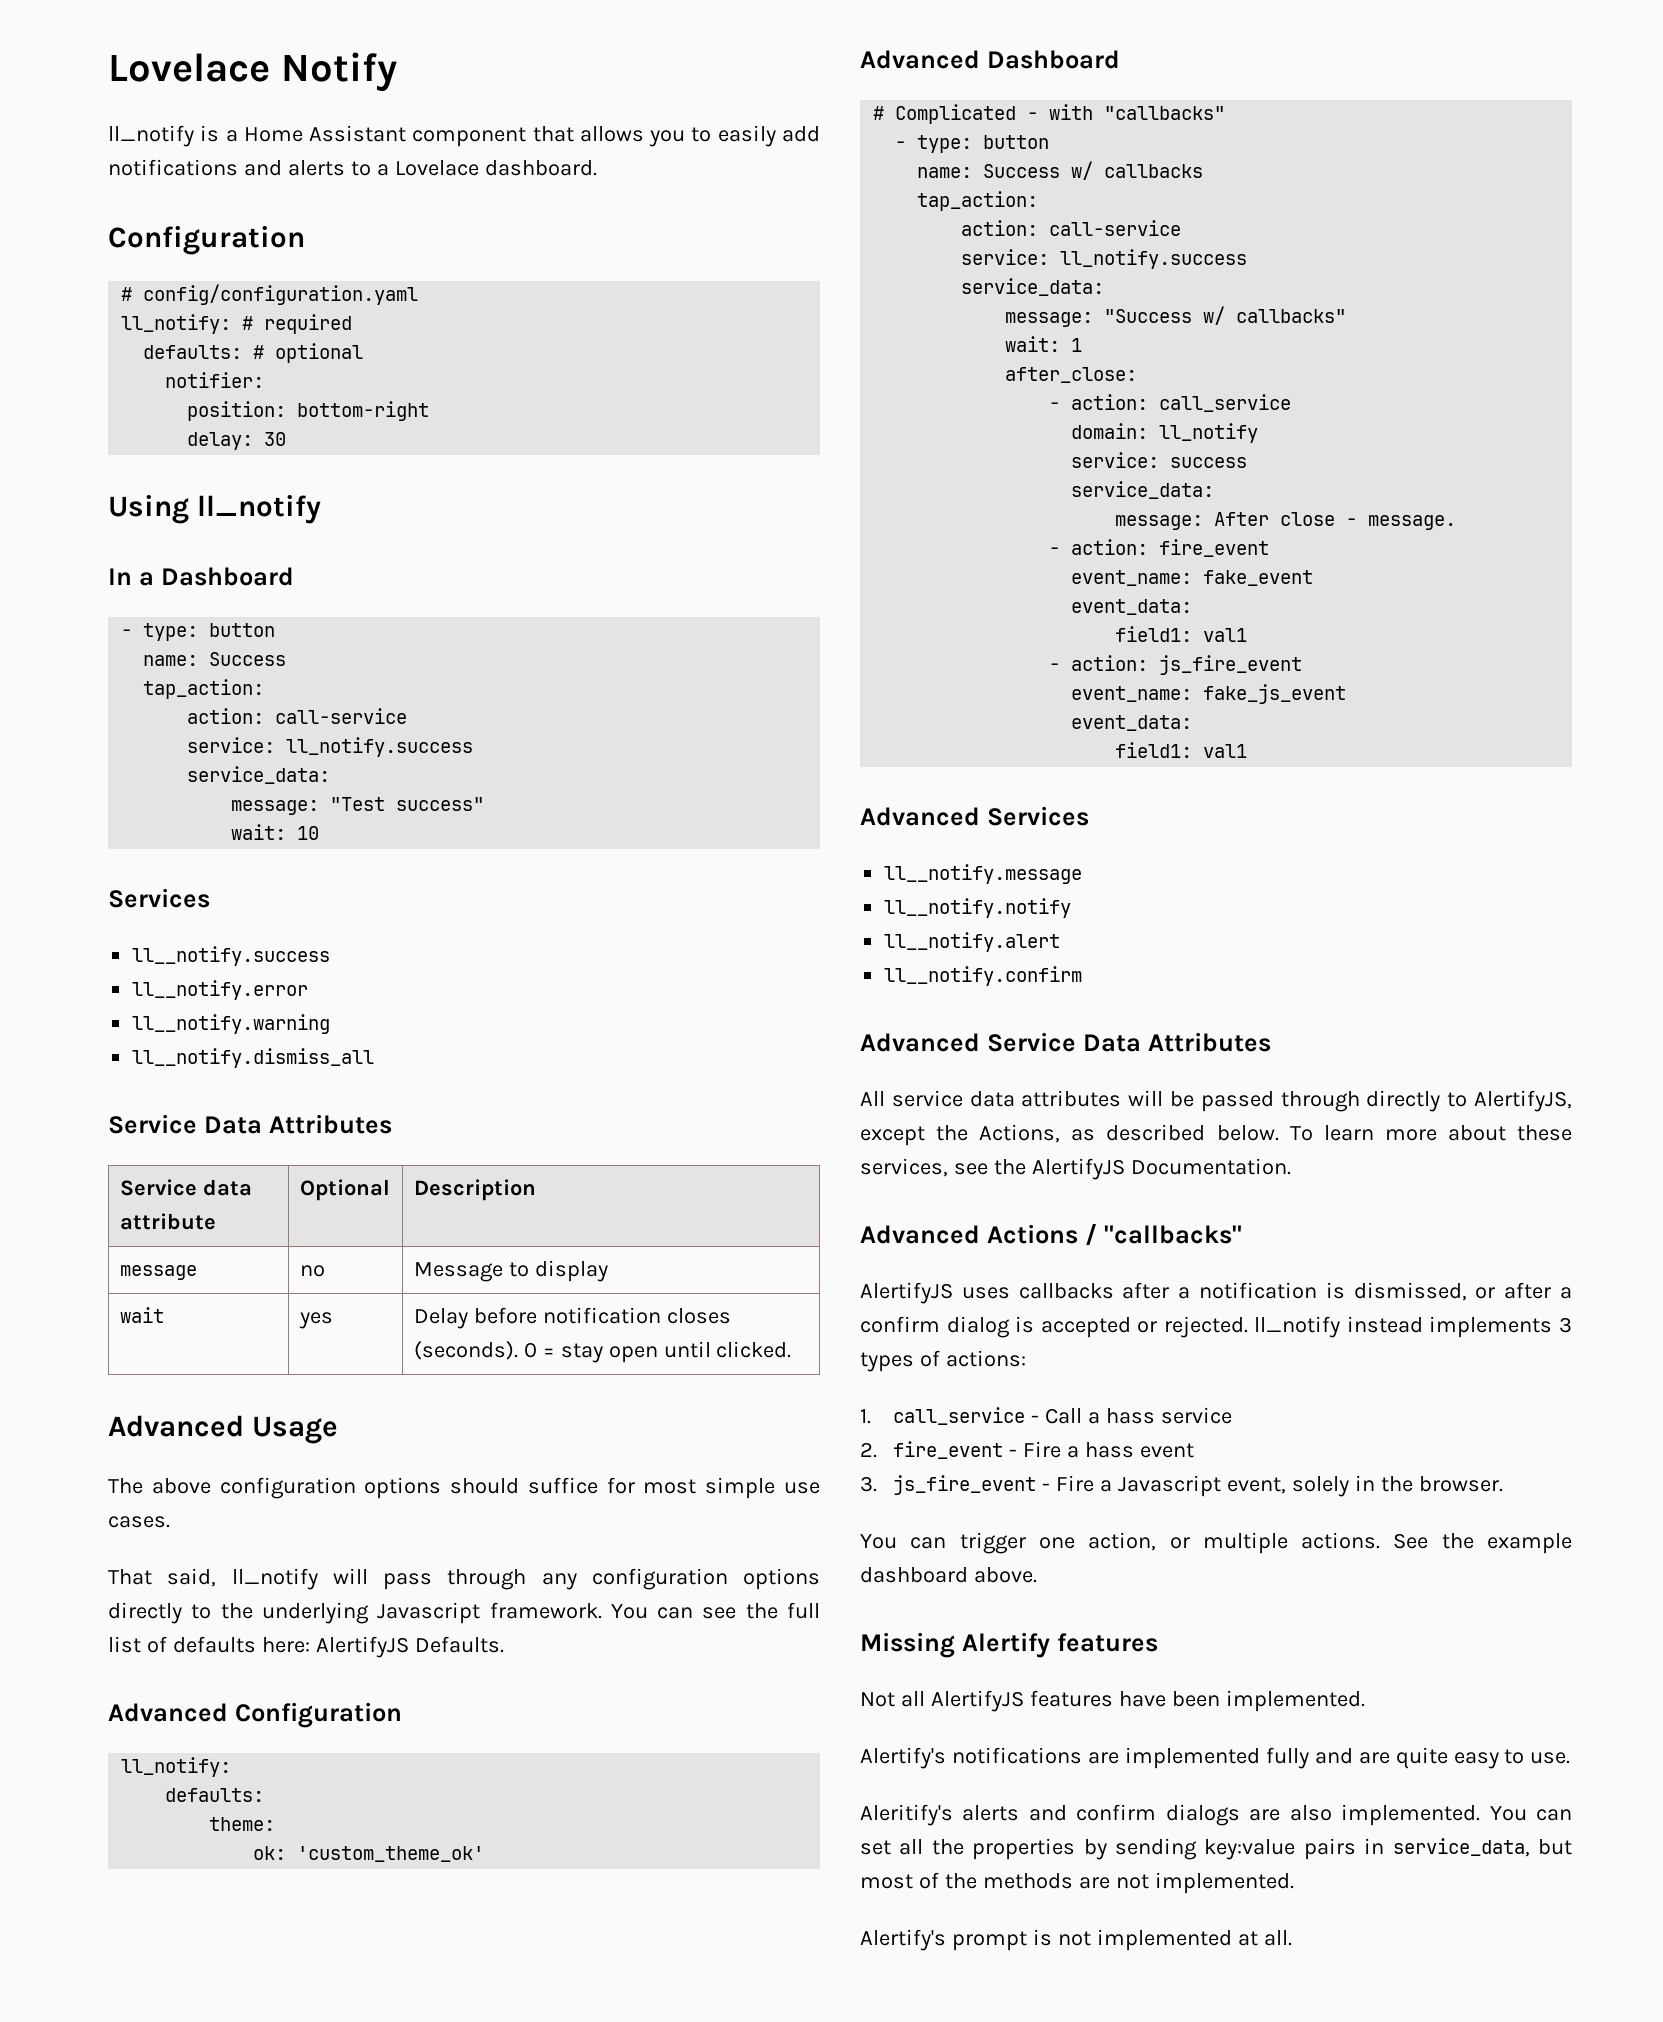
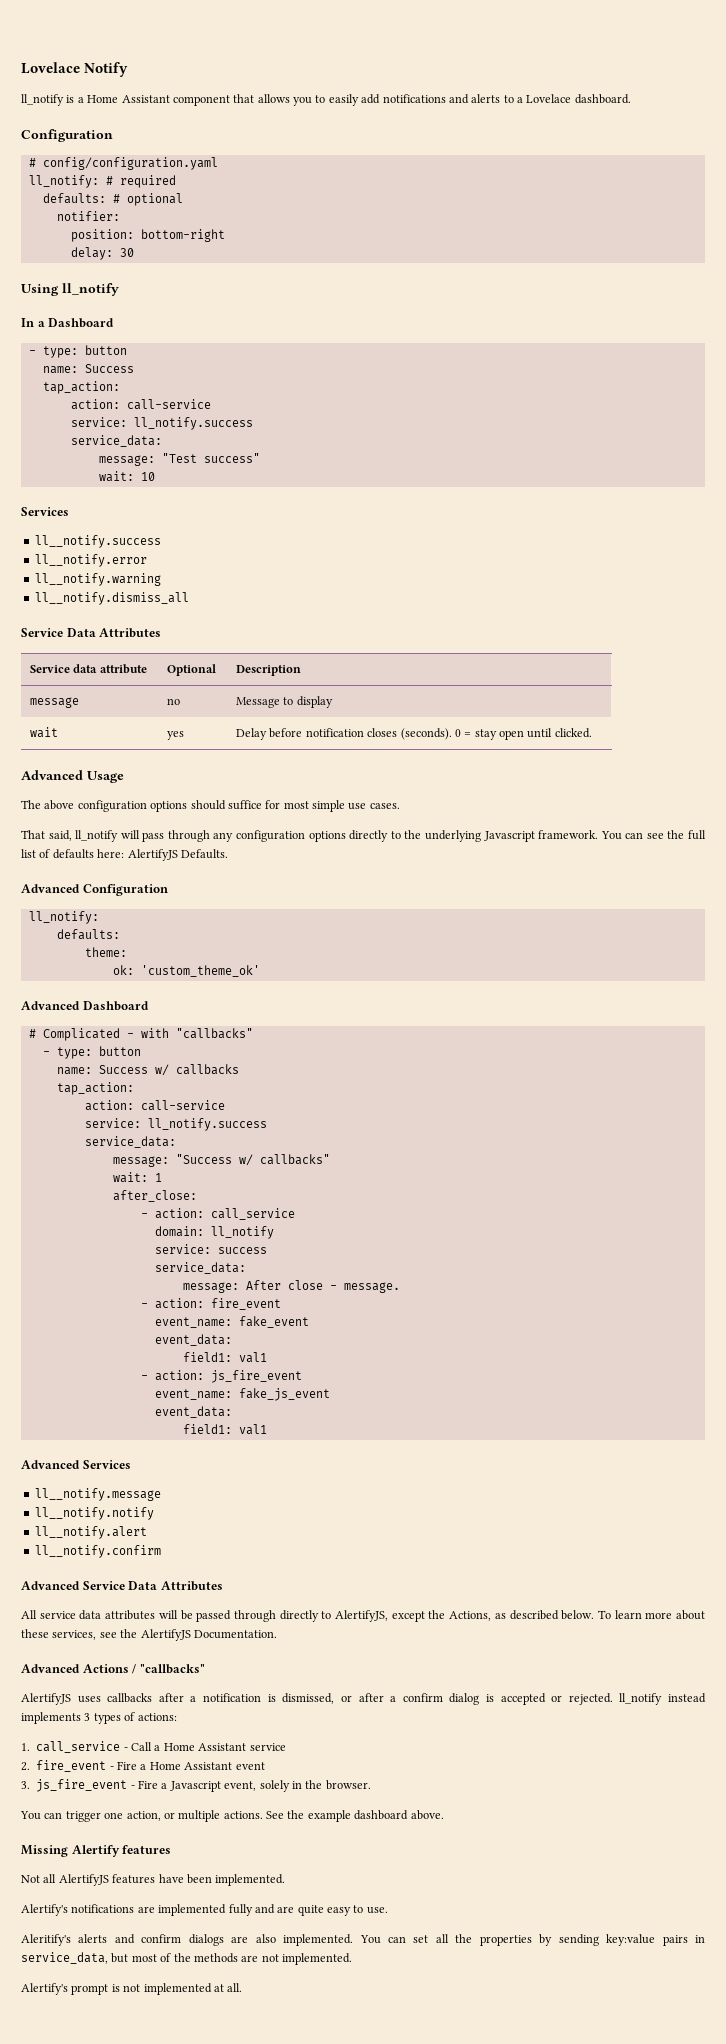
- 1. call_service - Call a hass service
+ 1. call_service - Call a Home Assistant service
- 2. fire_event - Fire a hass event
+ 2. fire_event - Fire a Home Assistant event

